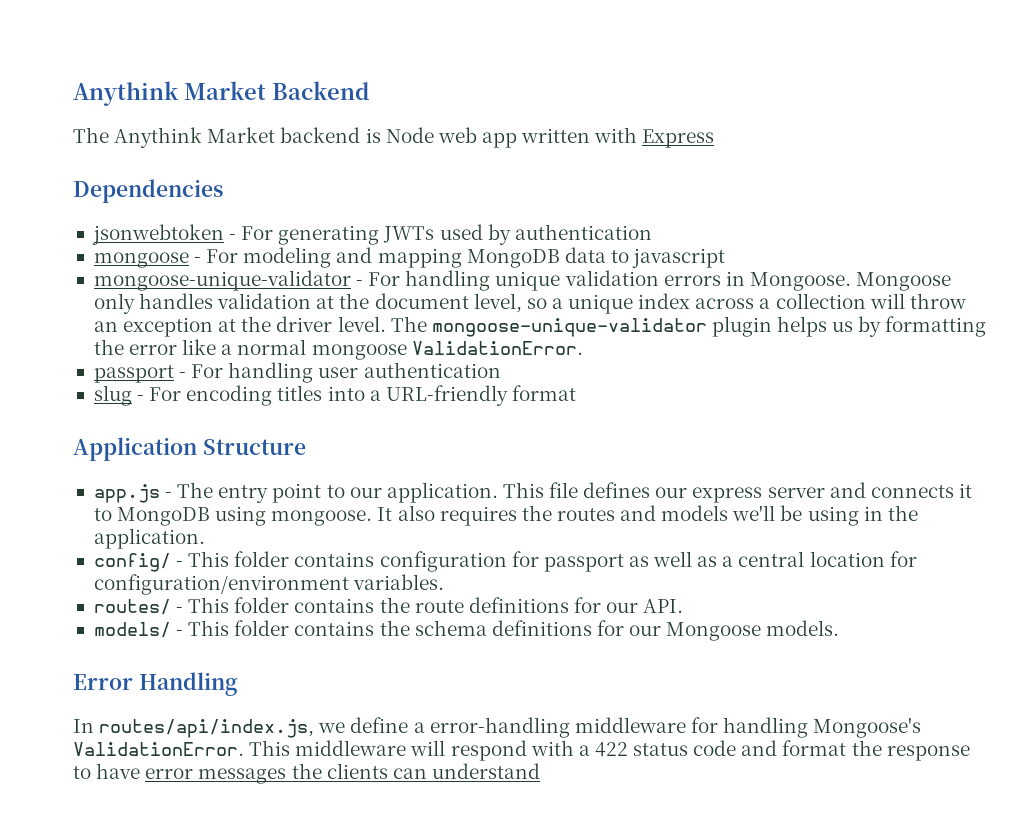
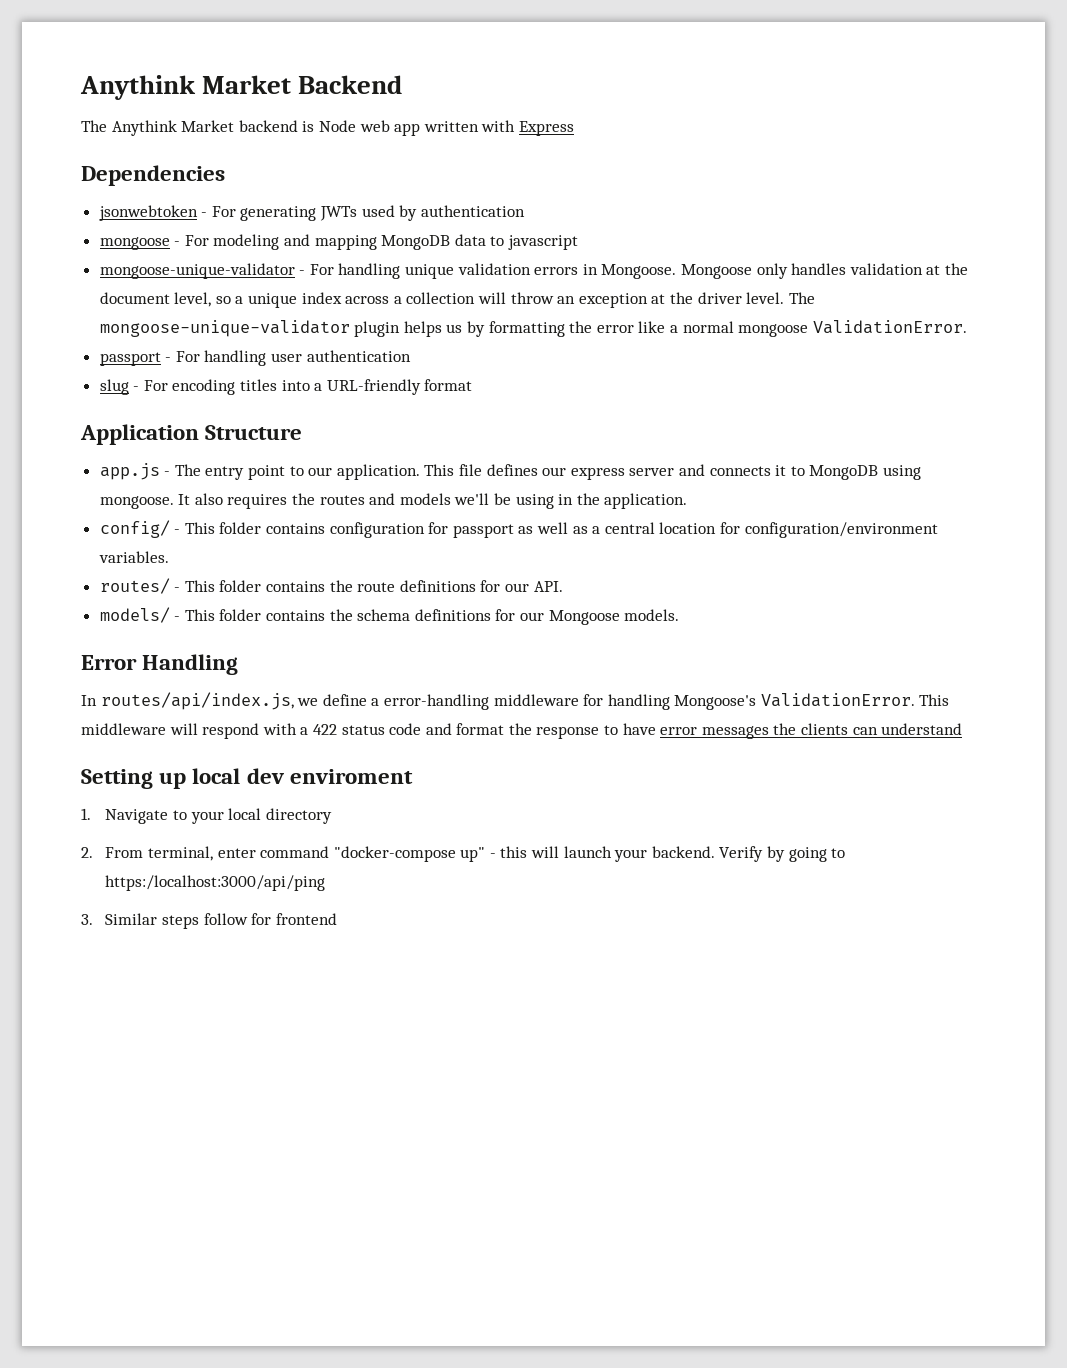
+ Setting up local dev enviroment
+ 1. Navigate to your local directory
+ 2. From terminal, enter command "docker-compose up" - this will launch your backend. Verify by going to https:/localhost:3000/api/ping
+ 3. Similar steps follow for frontend

